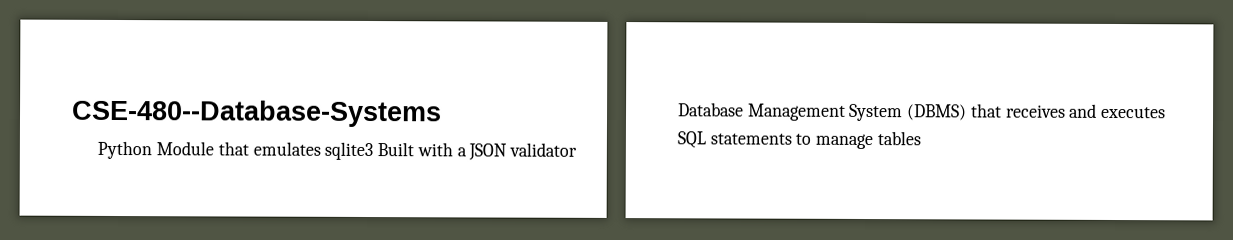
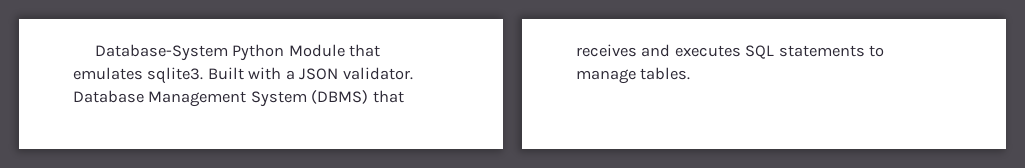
- CSE-480--Database-Systems
- Python Module that emulates sqlite3 Built with a JSON validator Database Management System (DBMS) that receives and executes SQL statements to manage tables
+ Database-System Python Module that emulates sqlite3. Built with a JSON validator. Database Management System (DBMS) that receives and executes SQL statements to manage tables.

